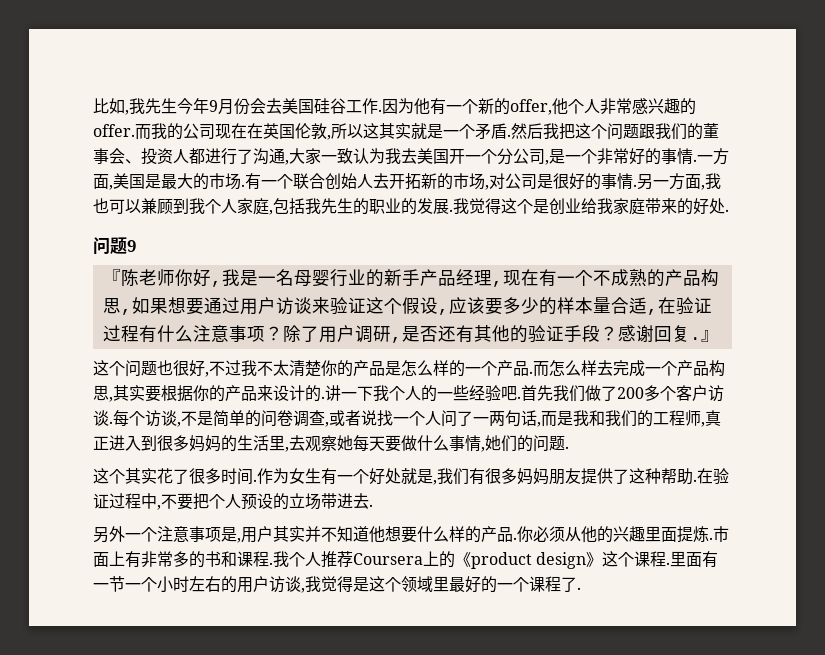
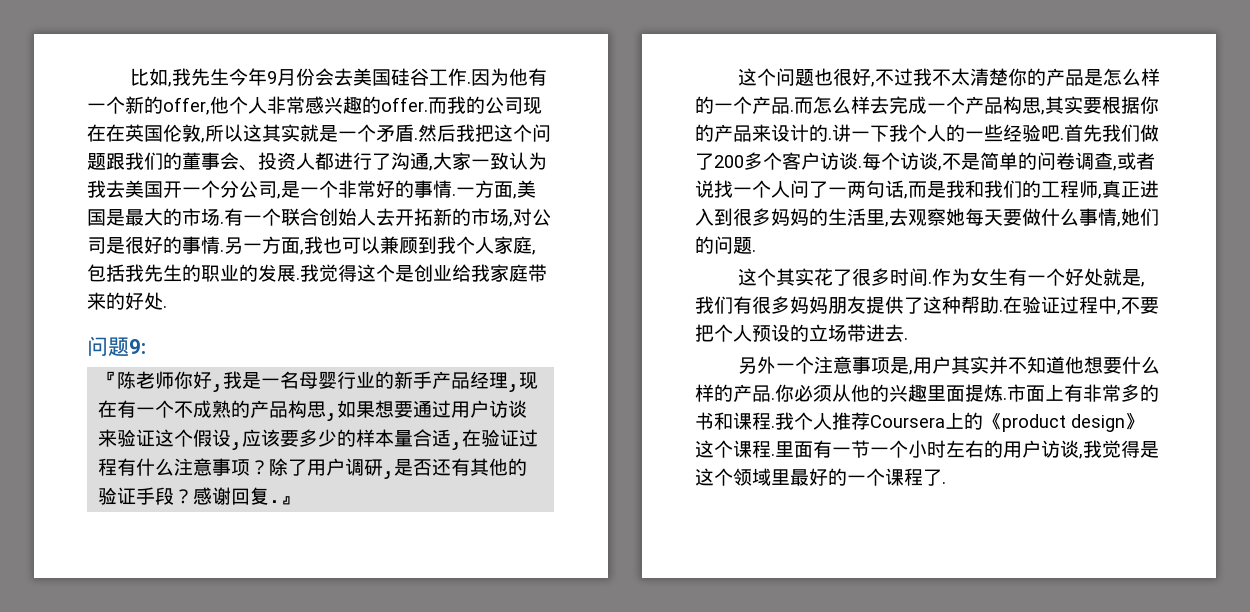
- 问题9
+ 问题9:

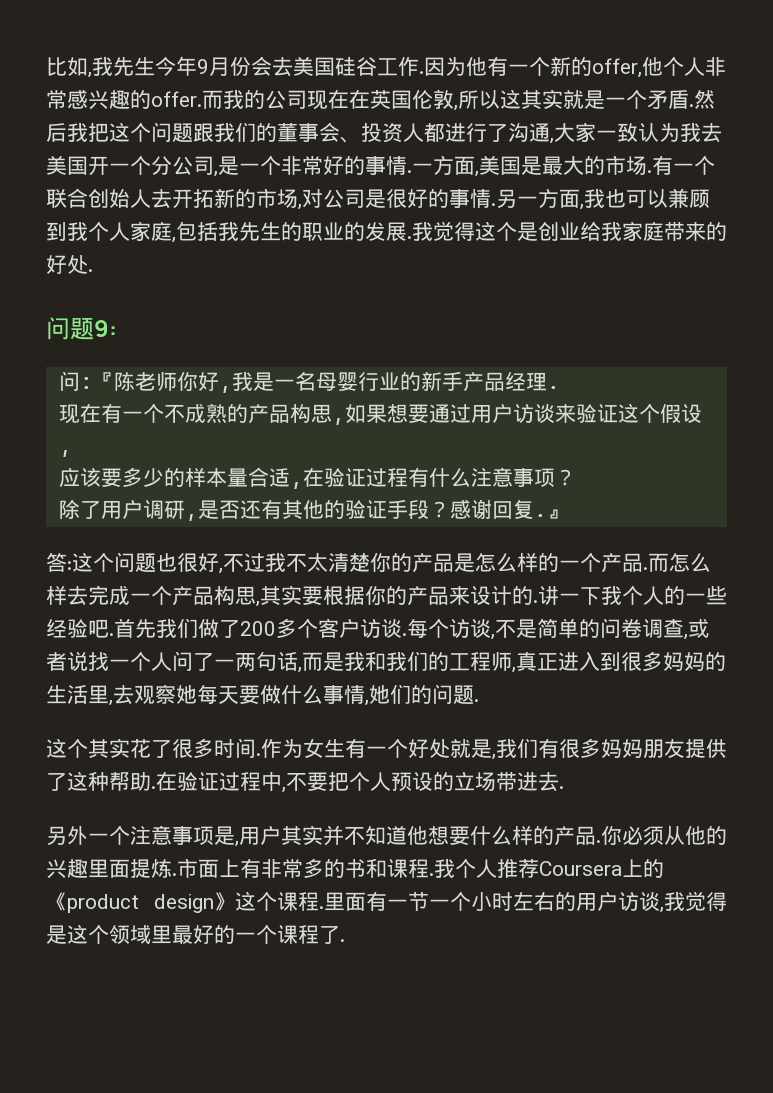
- 『陈老师你好,我是一名母婴行业的新手产品经理,现在有一个不成熟的产品构思,如果想要通过用户访谈来验证这个假设,应该要多少的样本量合适,在验证过程有什么注意事项？除了用户调研,是否还有其他的验证手段？
+ 问:『陈老师你好,我是一名母婴行业的新手产品经理.
+ 现在有一个不成熟的产品构思,如果想要通过用户访谈来验证这个假设,
+ 应该要多少的样本量合适,在验证过程有什么注意事项？
+ 除了用户调研,是否还有其他的验证手段？
- 这个问题也很好,不过我不太清楚你的产品是怎么样的一个产品.
+ 答:这个问题也很好,不过我不太清楚你的产品是怎么样的一个产品.

